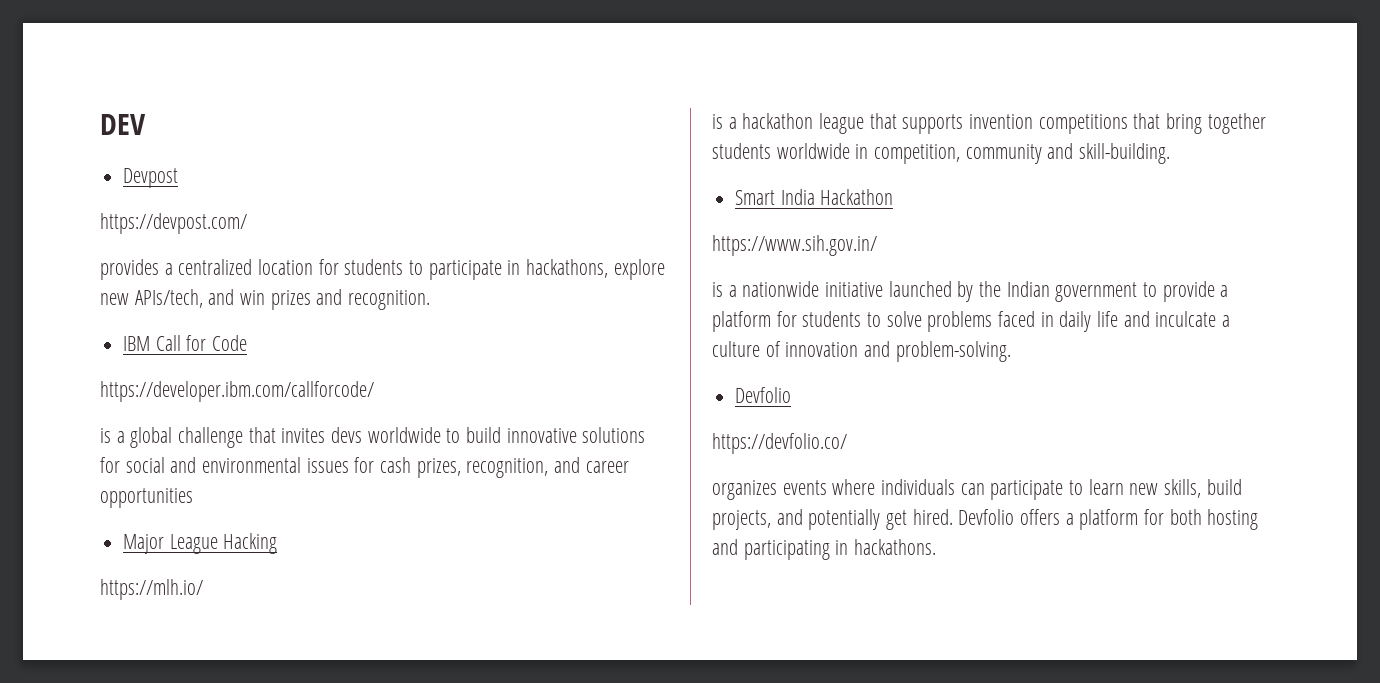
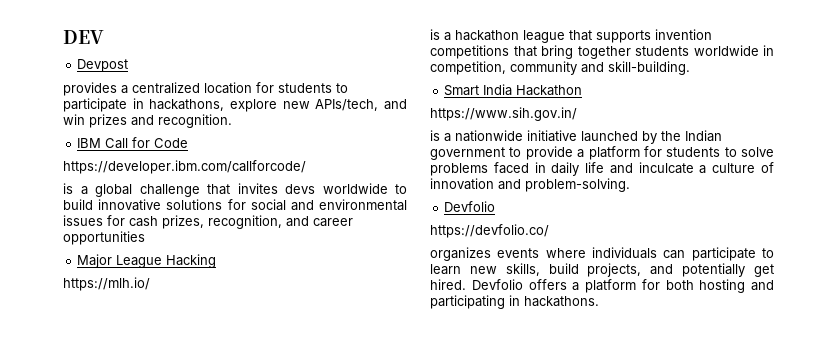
- https://devpost.com/

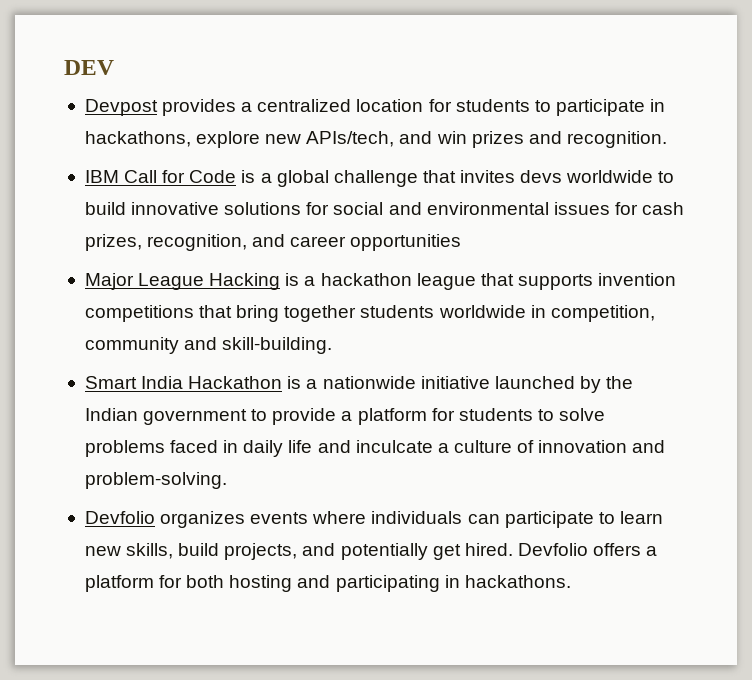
- Devpost
- provides a centralized location for students to participate in hackathons, explore new APIs/tech, and win prizes and recognition.
+ Devpost provides a centralized location for students to participate in hackathons, explore new APIs/tech, and win prizes and recognition.
- IBM Call for Code
- https://developer.ibm.com/callforcode/
- is a global challenge that invites devs worldwide to build innovative solutions for social and environmental issues for cash prizes, recognition, and career opportunities
+ IBM Call for Code is a global challenge that invites devs worldwide to build innovative solutions for social and environmental issues for cash prizes, recognition, and career opportunities
- Major League Hacking
- https://mlh.io/
- is a hackathon league that supports invention competitions that bring together students worldwide in competition, community and skill-building.
+ Major League Hacking is a hackathon league that supports invention competitions that bring together students worldwide in competition, community and skill-building.
- Smart India Hackathon
- https://www.sih.gov.in/
- is a nationwide initiative launched by the Indian government to provide a platform for students to solve problems faced in daily life and inculcate a culture of innovation and problem-solving.
- Devfolio
- https://devfolio.co/
- organizes events where individuals can participate to learn new skills, build projects, and potentially get hired.
+ Smart India Hackathon is a nationwide initiative launched by the Indian government to provide a platform for students to solve problems faced in daily life and inculcate a culture of innovation and problem-solving.
+ Devfolio organizes events where individuals can participate to learn new skills, build projects, and potentially get hired.

